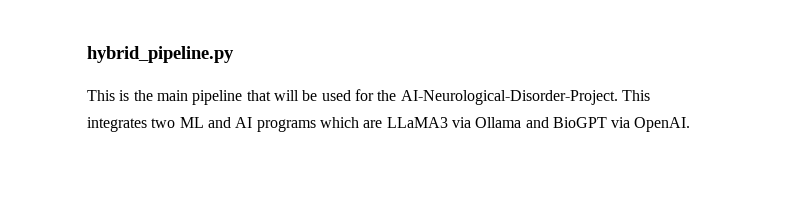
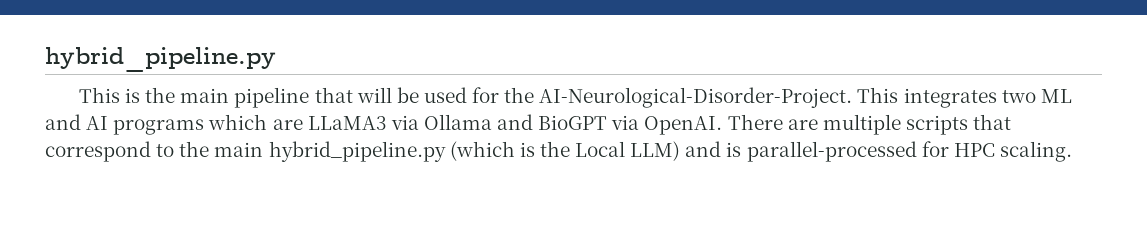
+ There are multiple scripts that correspond to the main hybrid_pipeline.py (which is the Local LLM) and is parallel-processed for HPC scaling.

